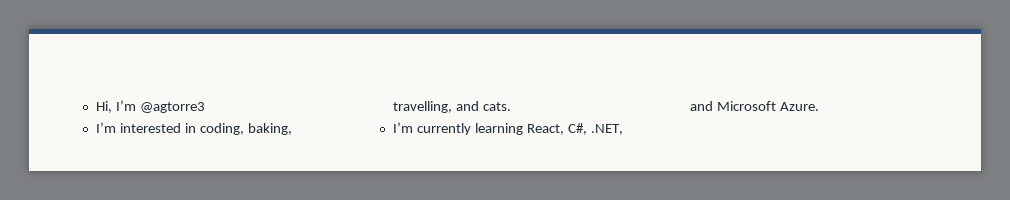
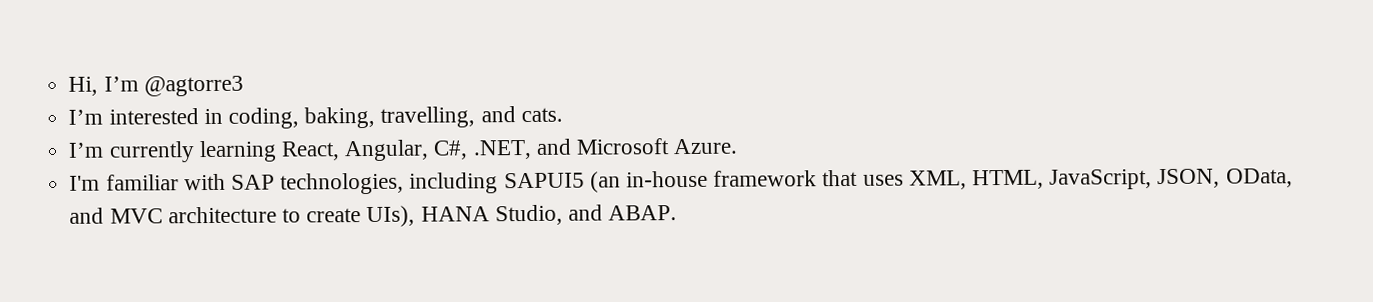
- I’m currently learning React, C#, .NET, and Microsoft Azure.
+ I’m currently learning React, Angular, C#, .NET, and Microsoft Azure.
+ I'm familiar with SAP technologies, including SAPUI5 (an in-house framework that uses XML, HTML, JavaScript, JSON, OData, and MVC architecture to create UIs), HANA Studio, and ABAP.

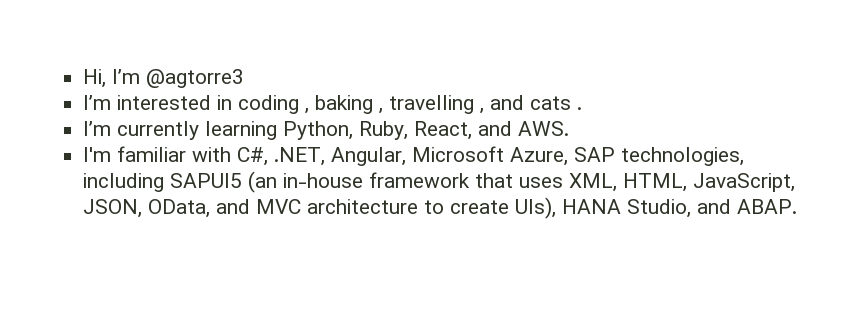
- I’m interested in coding, baking, travelling, and cats.
- I’m currently learning React, Angular, C#, .NET, and Microsoft Azure.
- I'm familiar with SAP technologies, including SAPUI5 (an in-house framework that uses XML, HTML, JavaScript, JSON, OData, and MVC architecture to create UIs), HANA Studio, and ABAP.
+ I’m interested in coding , baking , travelling , and cats .
+ I’m currently learning Python, Ruby, React, and AWS.
+ I'm familiar with C#, .NET, Angular, Microsoft Azure, SAP technologies, including SAPUI5 (an in-house framework that uses XML, HTML, JavaScript, JSON, OData, and MVC architecture to create UIs), HANA Studio, and ABAP.

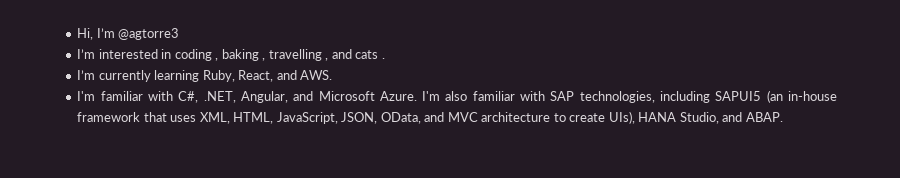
- I’m currently learning Python, Ruby, React, and AWS.
+ I’m currently learning Ruby, React, and AWS.
- I'm familiar with C#, .NET, Angular, Microsoft Azure, SAP technologies, including SAPUI5 (an in-house framework that uses XML, HTML, JavaScript, JSON, OData, and MVC architecture to create UIs), HANA Studio, and ABAP.
+ I'm familiar with C#, .NET, Angular, and Microsoft Azure. I'm also familiar with SAP technologies, including SAPUI5 (an in-house framework that uses XML, HTML, JavaScript, JSON, OData, and MVC architecture to create UIs), HANA Studio, and ABAP.

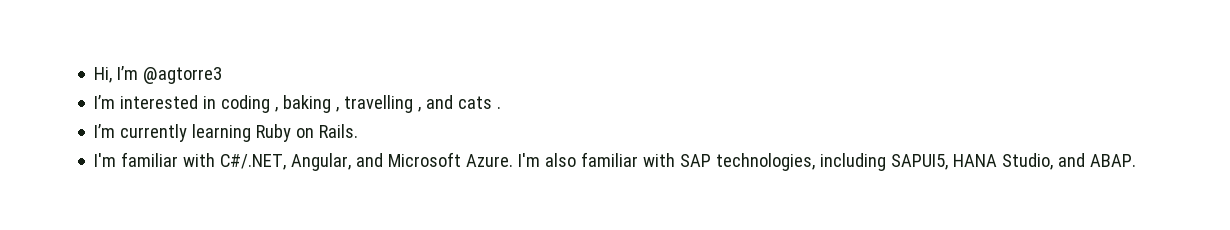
- I’m currently learning Ruby, React, and AWS.
+ I’m currently learning Ruby on Rails.
- I'm familiar with C#, .NET, Angular, and Microsoft Azure.
+ I'm familiar with C#/.NET, Angular, and Microsoft Azure.
- I'm also familiar with SAP technologies, including SAPUI5 (an in-house framework that uses XML, HTML, JavaScript, JSON, OData, and MVC architecture to create UIs), HANA Studio, and ABAP.
+ I'm also familiar with SAP technologies, including SAPUI5, HANA Studio, and ABAP.

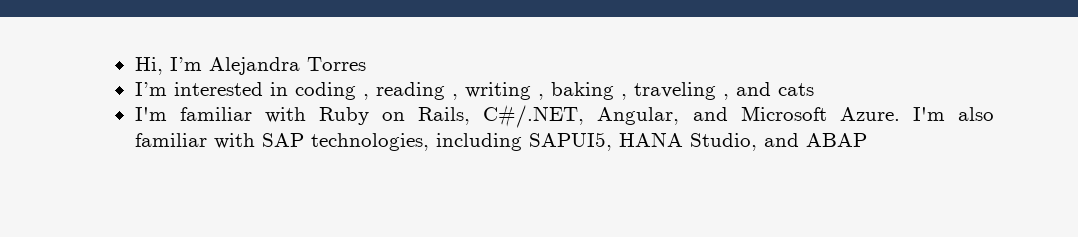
- Hi, I’m @agtorre3
+ Hi, I’m Alejandra Torres
- I’m interested in coding , baking , travelling , and cats .
- I’m currently learning Ruby on Rails.
+ I’m interested in coding , reading , writing , baking , traveling , and cats
- I'm familiar with C#/.NET, Angular, and Microsoft Azure.
+ I'm familiar with Ruby on Rails, C#/.NET, Angular, and Microsoft Azure.
- I'm also familiar with SAP technologies, including SAPUI5, HANA Studio, and ABAP.
+ I'm also familiar with SAP technologies, including SAPUI5, HANA Studio, and ABAP

